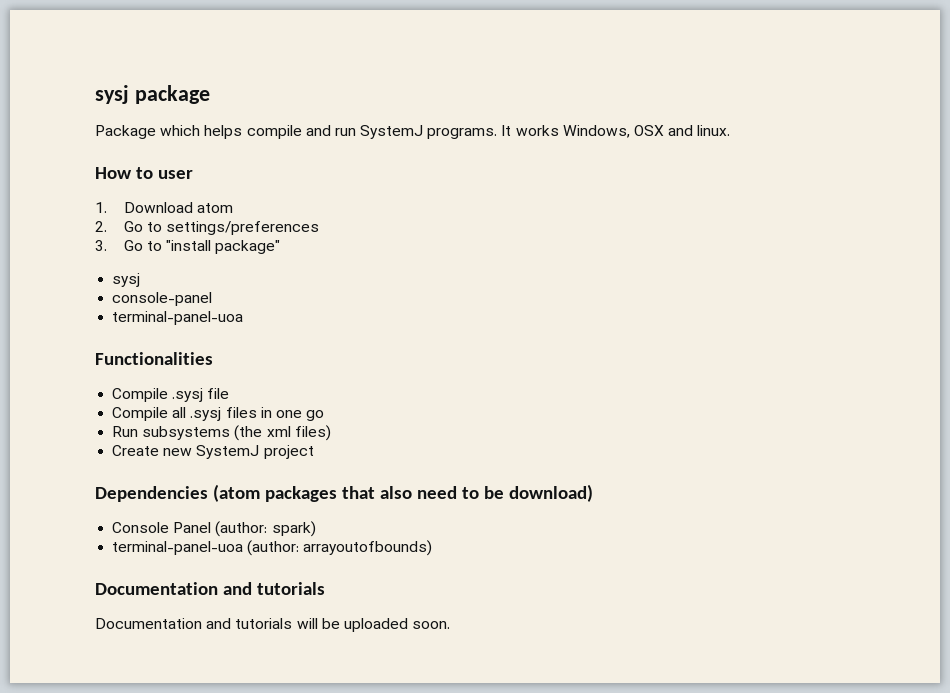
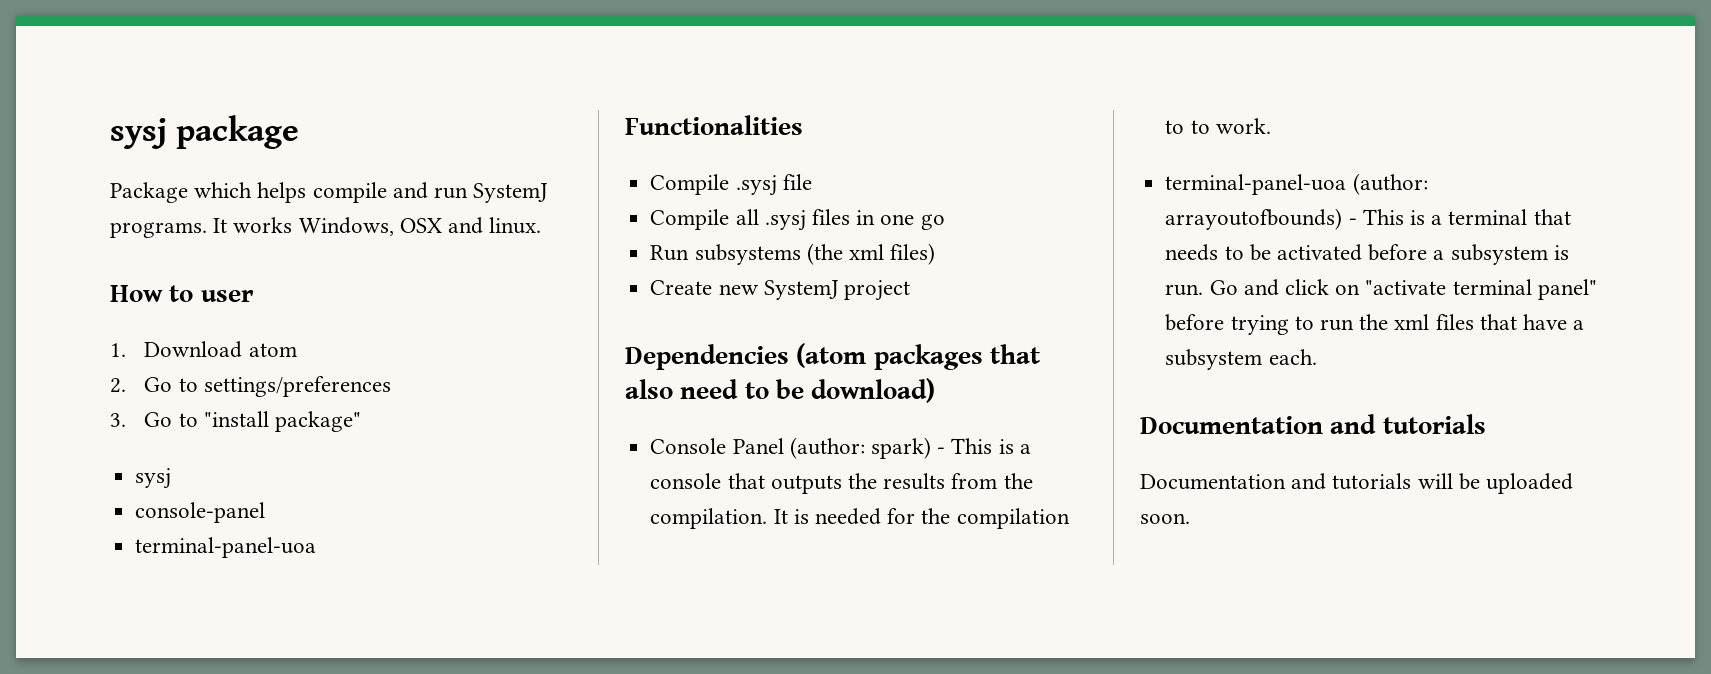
- Console Panel (author: spark)
- terminal-panel-uoa (author: arrayoutofbounds)
+ Console Panel (author: spark) - This is a console that outputs the results from the compilation. It is needed for the compilation to to work.
+ terminal-panel-uoa (author: arrayoutofbounds) - This is a terminal that needs to be activated before a subsystem is run. Go and click on "activate terminal panel" before trying to run the xml files that have a subsystem each.

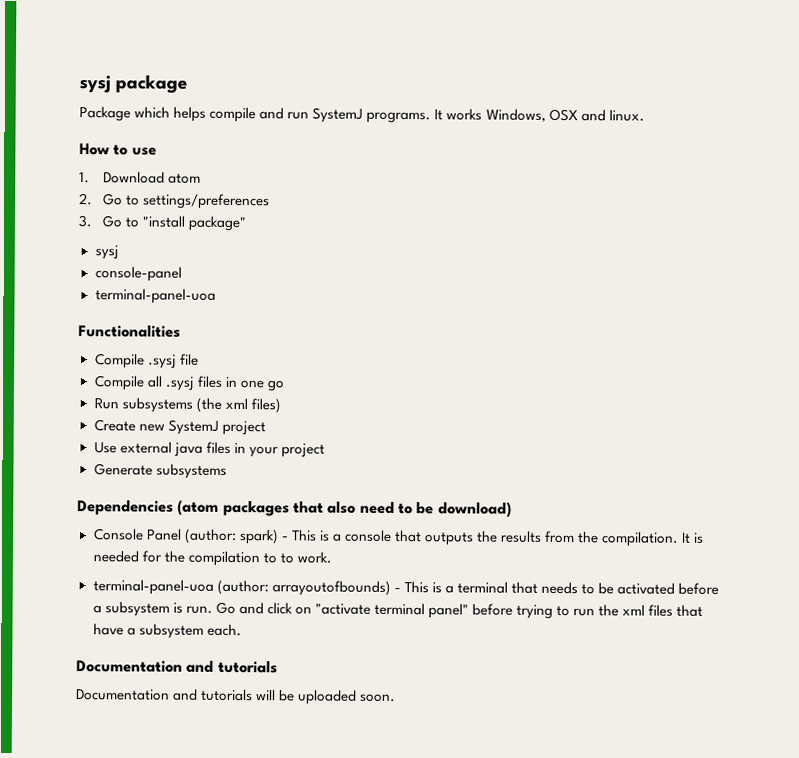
- How to user
+ How to use
+ Use external java files in your project
+ Generate subsystems

